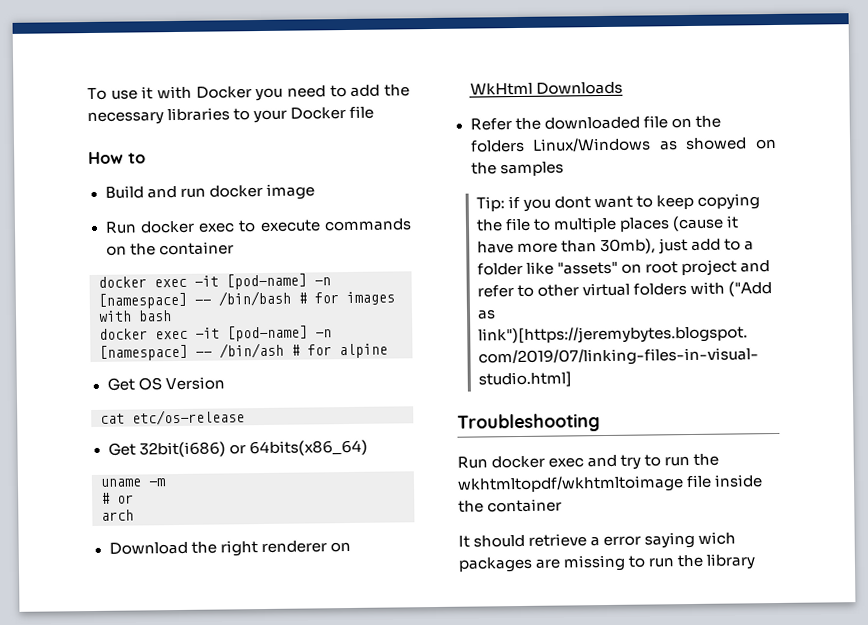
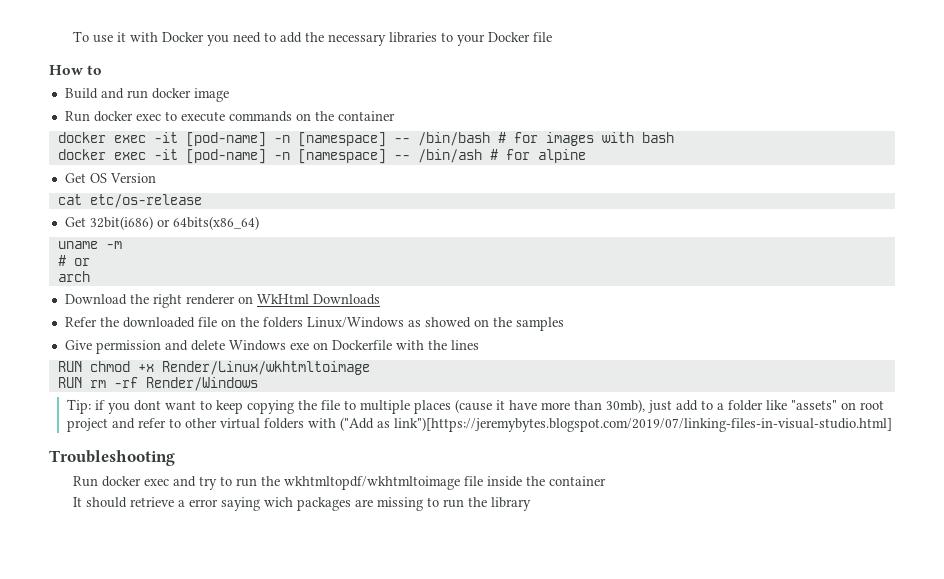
+ Give permission and delete Windows exe on Dockerfile with the lines
+ RUN chmod +x Render/Linux/wkhtmltoimage
+ RUN rm -rf Render/Windows

